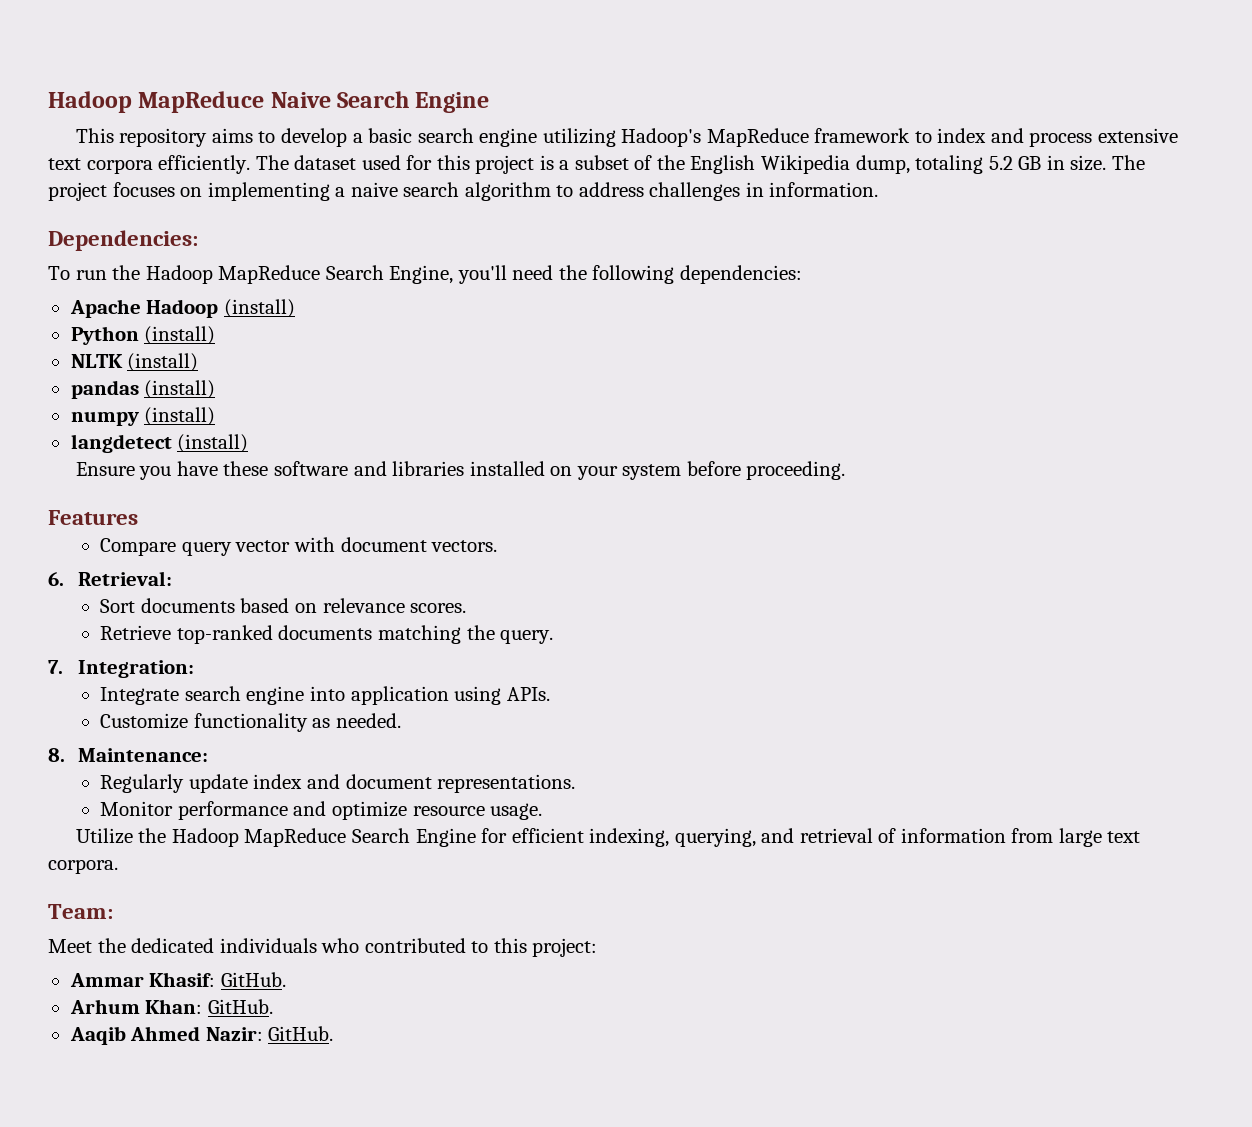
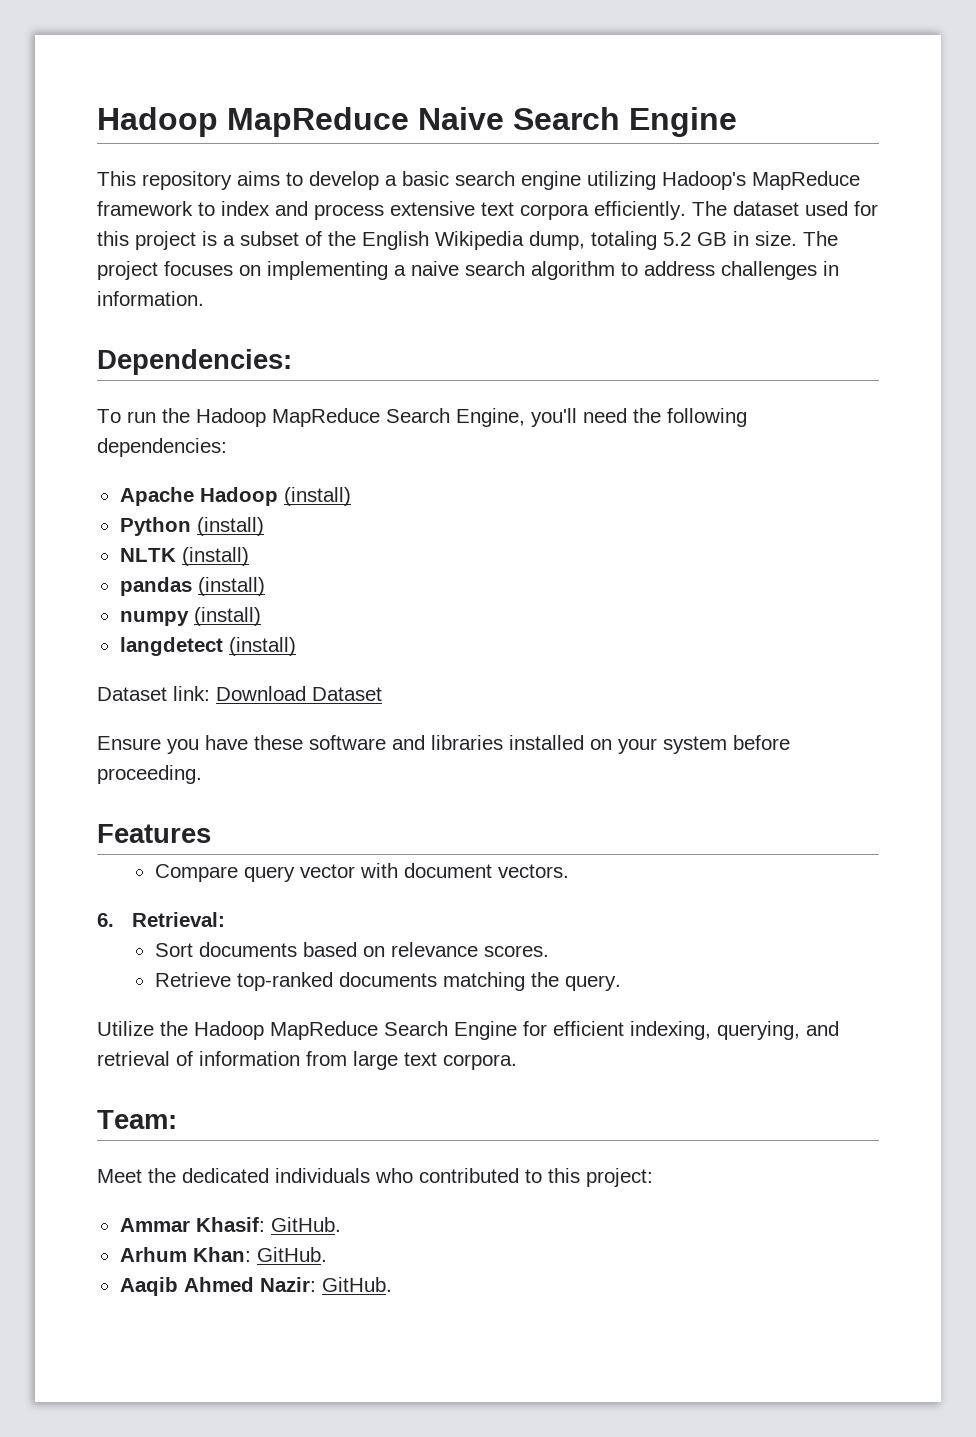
+ Dataset link: Download Dataset
- 7. Integration:
- Integrate search engine into application using APIs.
- Customize functionality as needed.
- 8. Maintenance:
- Regularly update index and document representations.
- Monitor performance and optimize resource usage.

